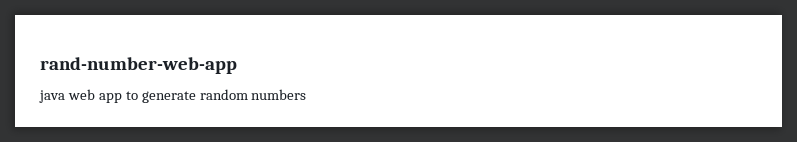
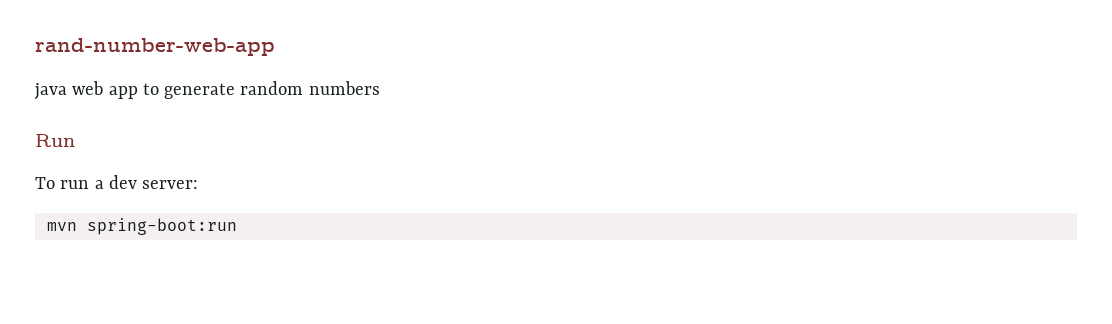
+ Run
+ To run a dev server:
+ mvn spring-boot:run

